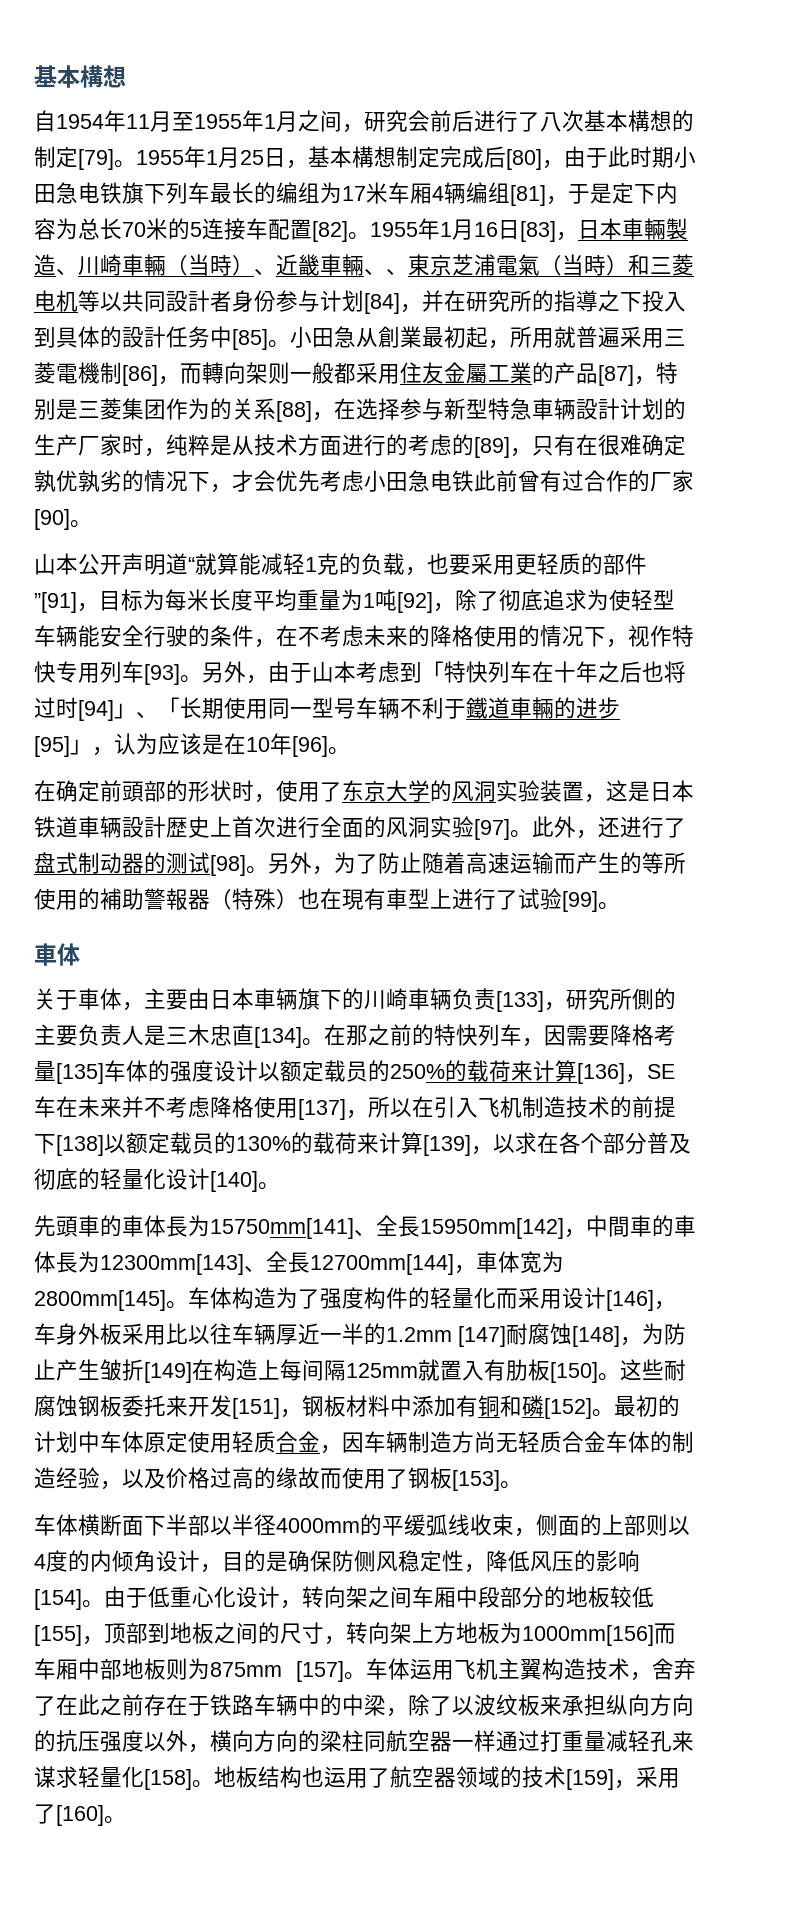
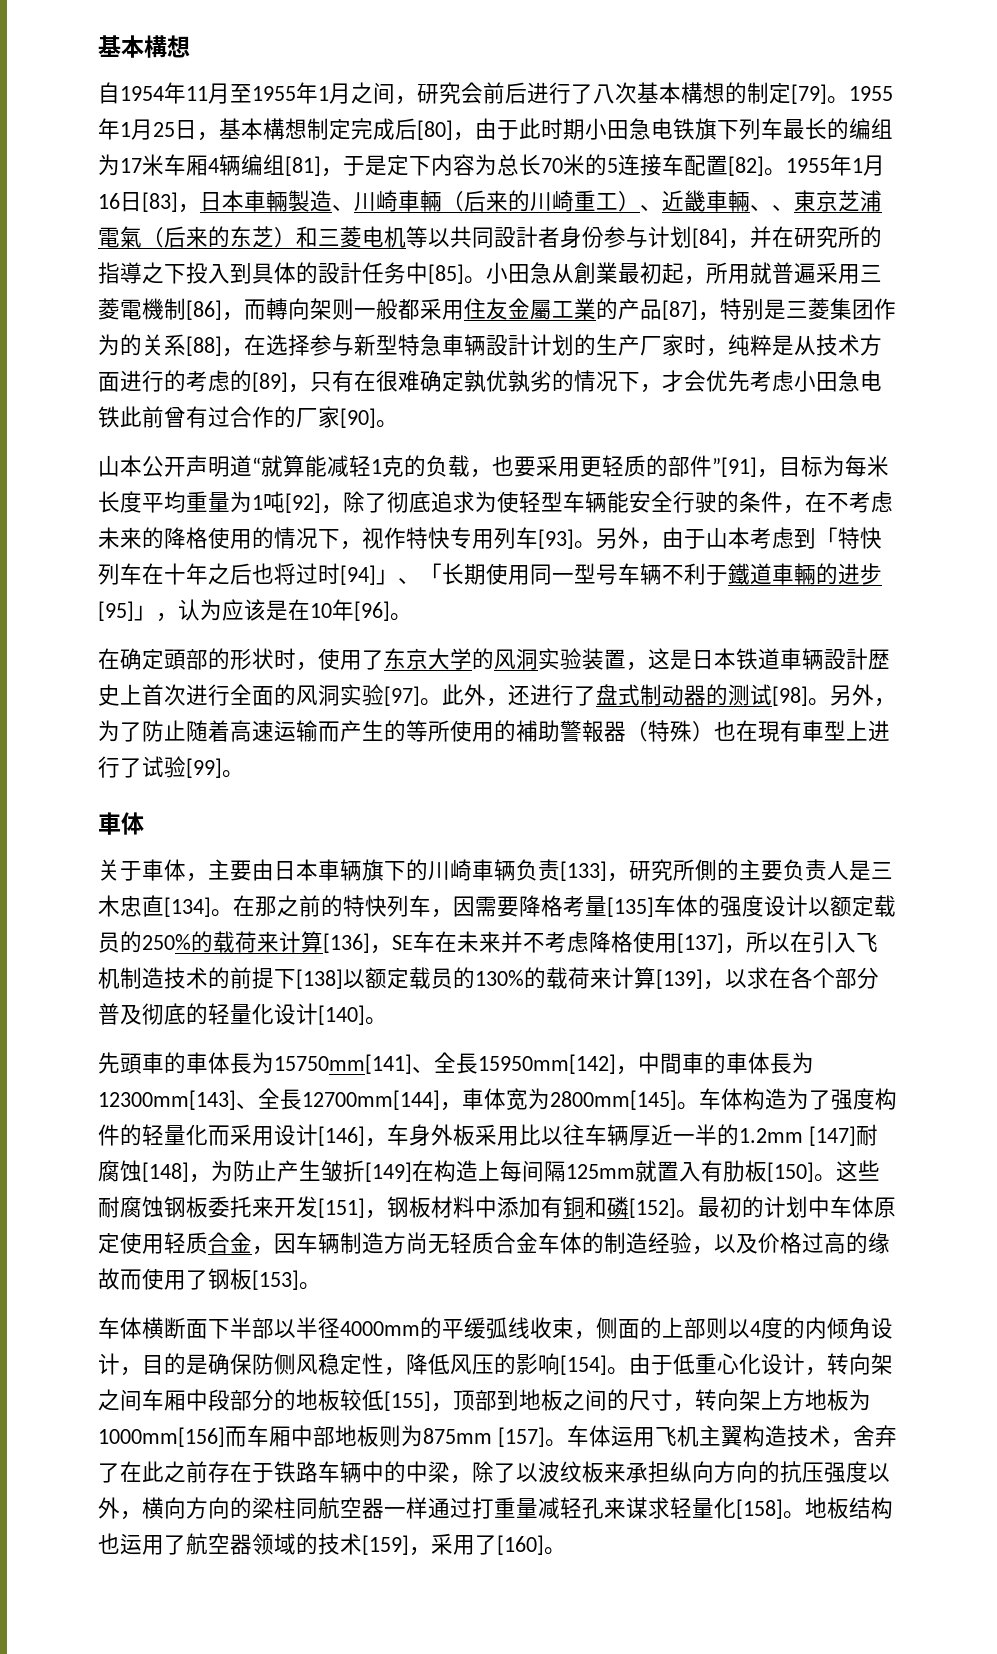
- 1955年1月16日[83]，日本車輛製造、川崎車輛（当時）、近畿車輛、、東京芝浦電氣（当時）和三菱电机等以共同設計者身份参与计划[84]，并在研究所的指導之下投入到具体的設計任务中[85]。
+ 1955年1月16日[83]，日本車輛製造、川崎車輛（后来的川崎重工）、近畿車輛、、東京芝浦電氣（后来的东芝）和三菱电机等以共同設計者身份参与计划[84]，并在研究所的指導之下投入到具体的設計任务中[85]。
- 在确定前頭部的形状时，使用了东京大学的风洞实验装置，这是日本铁道車辆設計歴史上首次进行全面的风洞实验[97]。
+ 在确定頭部的形状时，使用了东京大学的风洞实验装置，这是日本铁道車辆設計歴史上首次进行全面的风洞实验[97]。

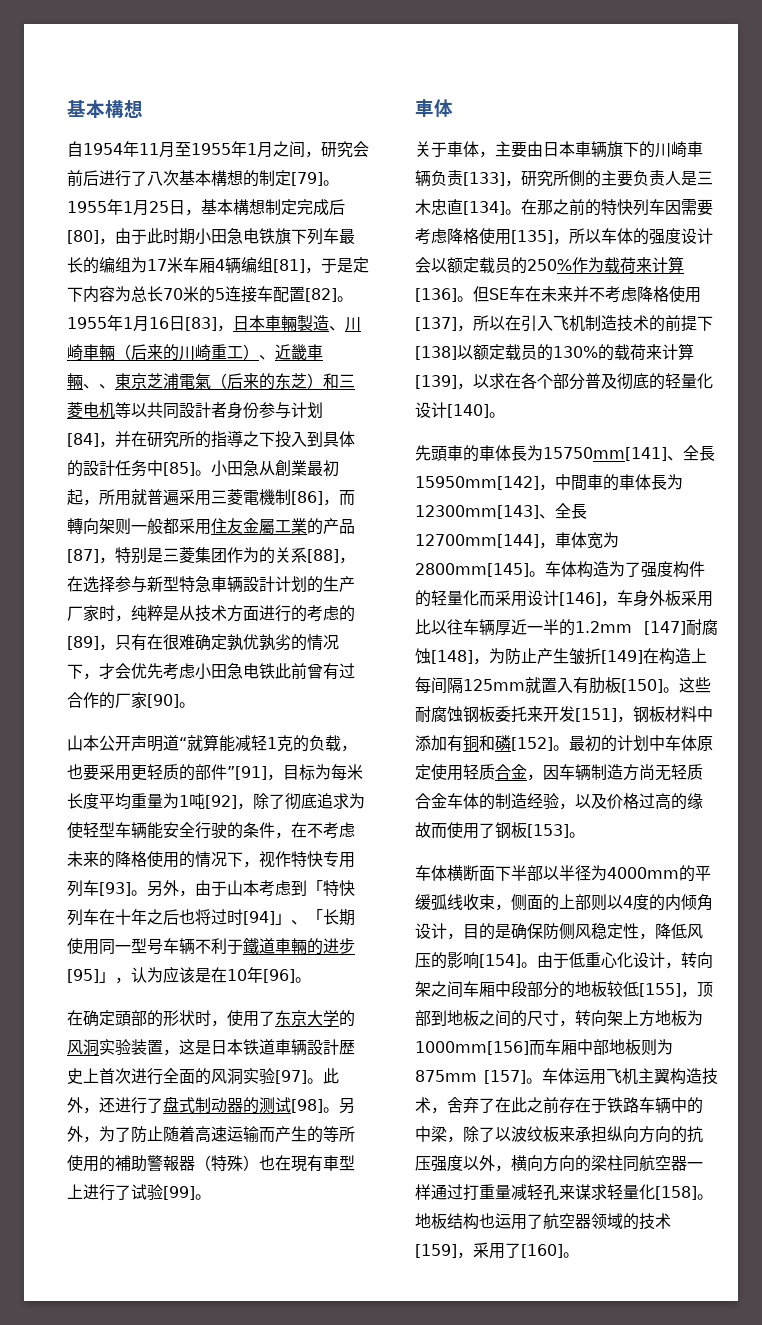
- 在那之前的特快列车，因需要降格考量[135]车体的强度设计以额定载员的250%的载荷来计算[136]，SE车在未来并不考虑降格使用[137]，所以在引入飞机制造技术的前提下[138]以额定载员的130%的载荷来计算[139]，以求在各个部分普及彻底的轻量化设计[140]。
+ 在那之前的特快列车因需要考虑降格使用[135]，所以车体的强度设计会以额定载员的250%作为载荷来计算[136]。但SE车在未来并不考虑降格使用[137]，所以在引入飞机制造技术的前提下[138]以额定载员的130%的载荷来计算[139]，以求在各个部分普及彻底的轻量化设计[140]。
- 车体横断面下半部以半径4000mm的平缓弧线收束，侧面的上部则以4度的内倾角设计，目的是确保防侧风稳定性，降低风压的影响[154]。
+ 车体横断面下半部以半径为4000mm的平缓弧线收束，侧面的上部则以4度的内倾角设计，目的是确保防侧风稳定性，降低风压的影响[154]。

